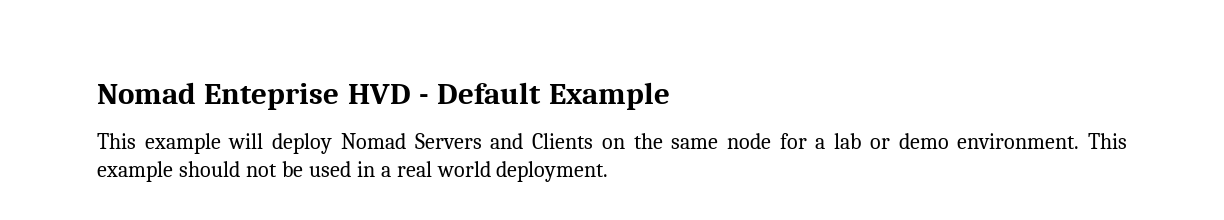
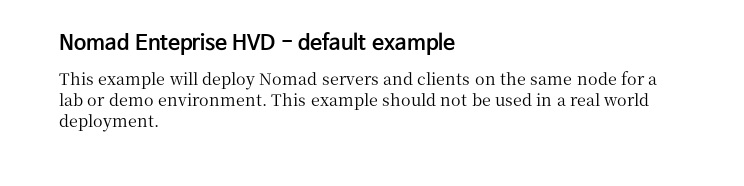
- Nomad Enteprise HVD - Default Example
+ Nomad Enteprise HVD - default example
- This example will deploy Nomad Servers and Clients on the same node for a lab or demo environment.
+ This example will deploy Nomad servers and clients on the same node for a lab or demo environment.

